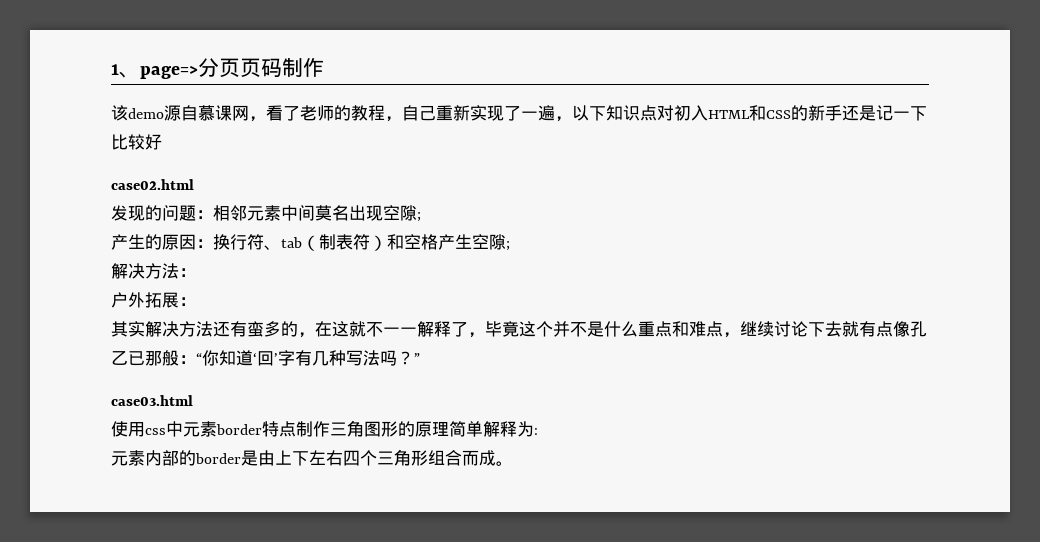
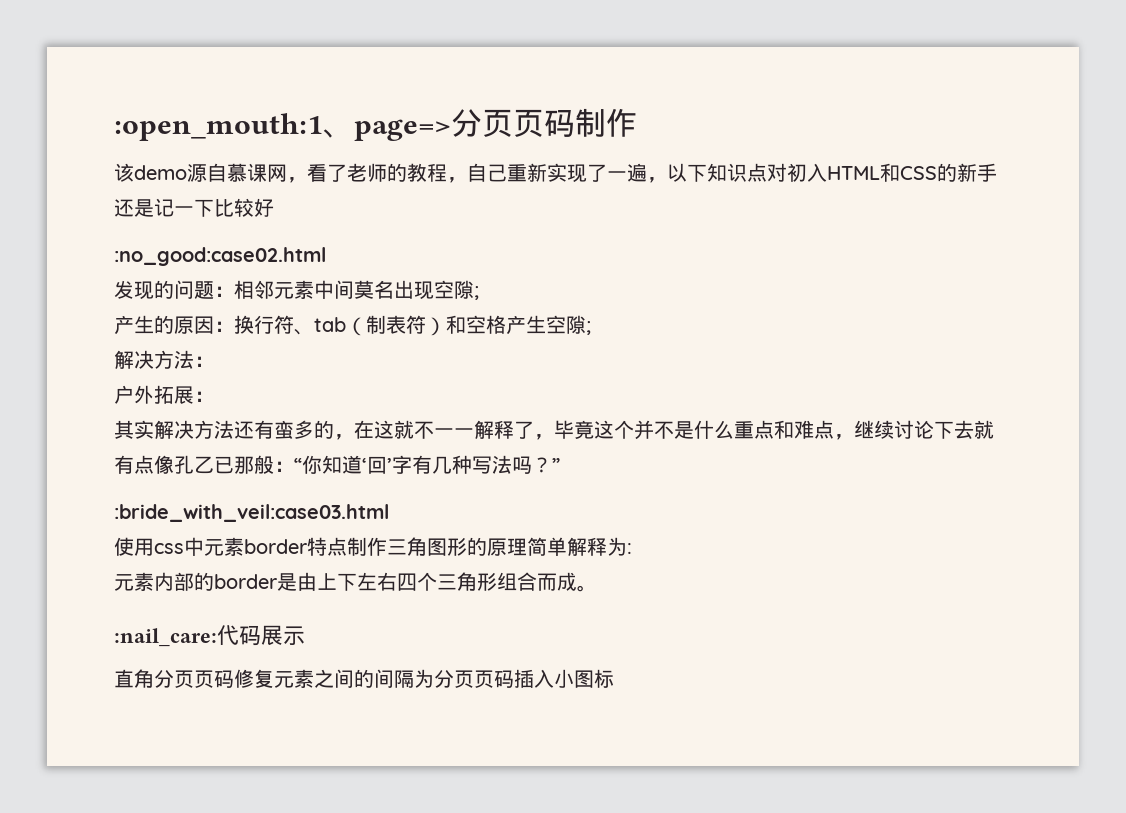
- 1、page=>分页页码制作
+ :open_mouth:1、page=>分页页码制作
- case02.html
+ :no_good:case02.html
- case03.html
+ :bride_with_veil:case03.html
+ :nail_care:代码展示
+ 直角分页页码修复元素之间的间隔为分页页码插入小图标

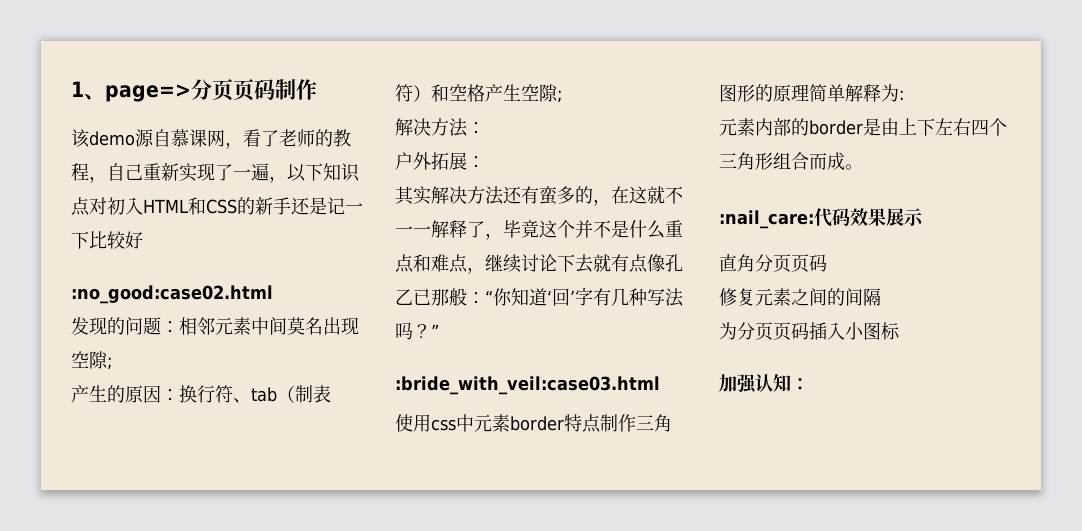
- :open_mouth:1、page=>分页页码制作
+ 1、page=>分页页码制作
- :nail_care:代码展示
+ :nail_care:代码效果展示
- 直角分页页码修复元素之间的间隔为分页页码插入小图标
+ 直角分页页码
+ 修复元素之间的间隔
+ 为分页页码插入小图标
+ 加强认知：

